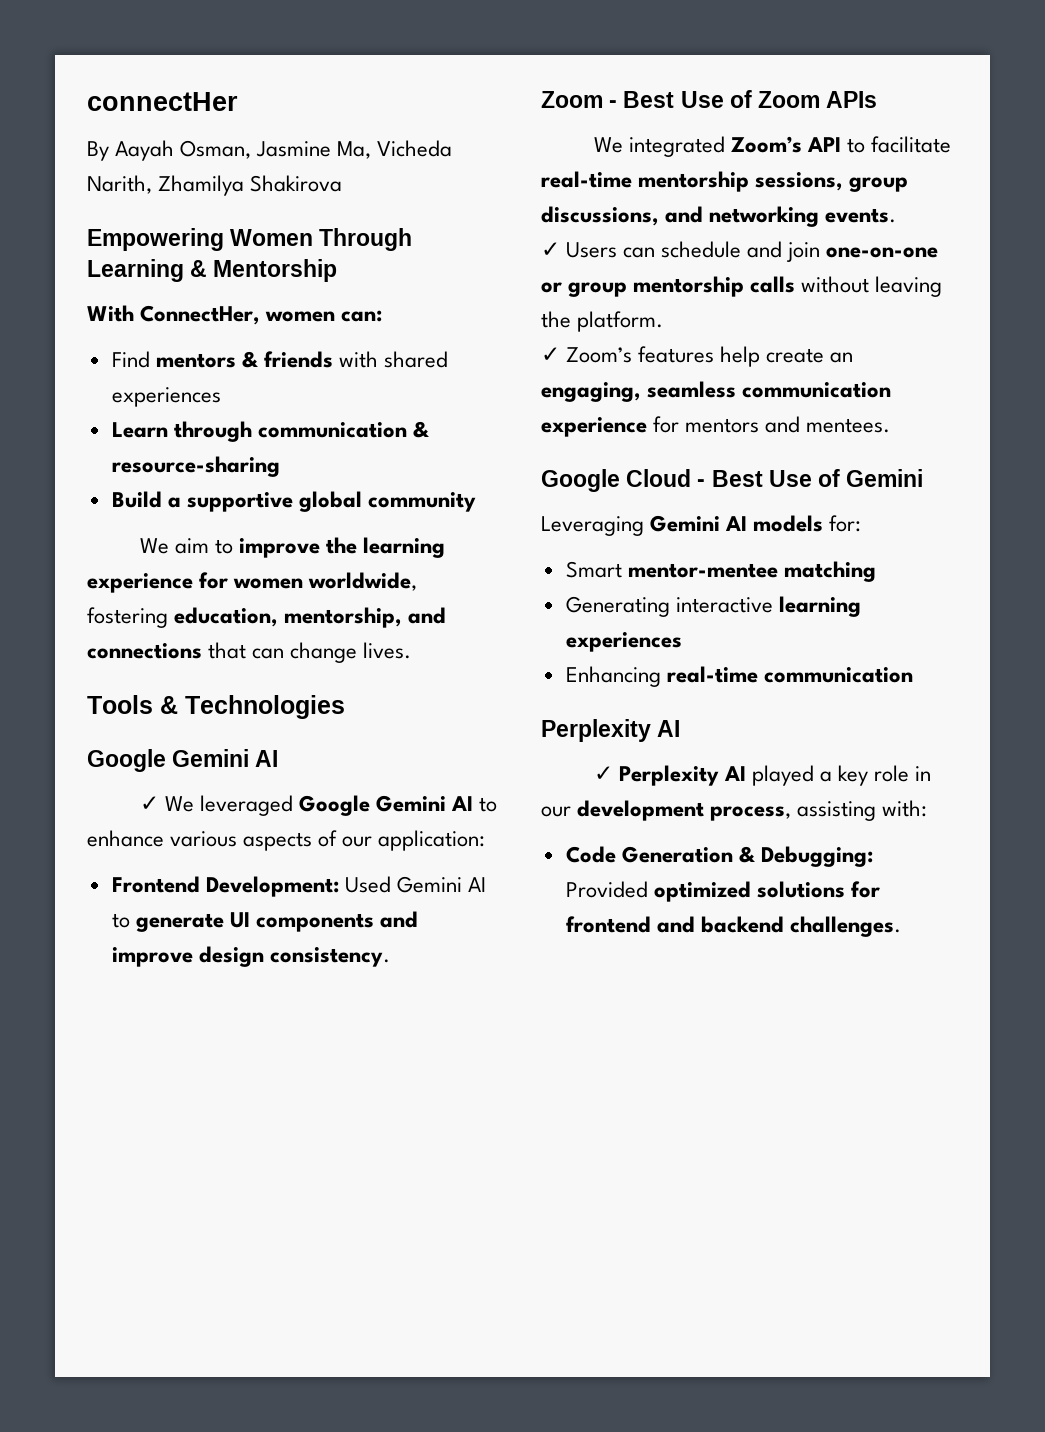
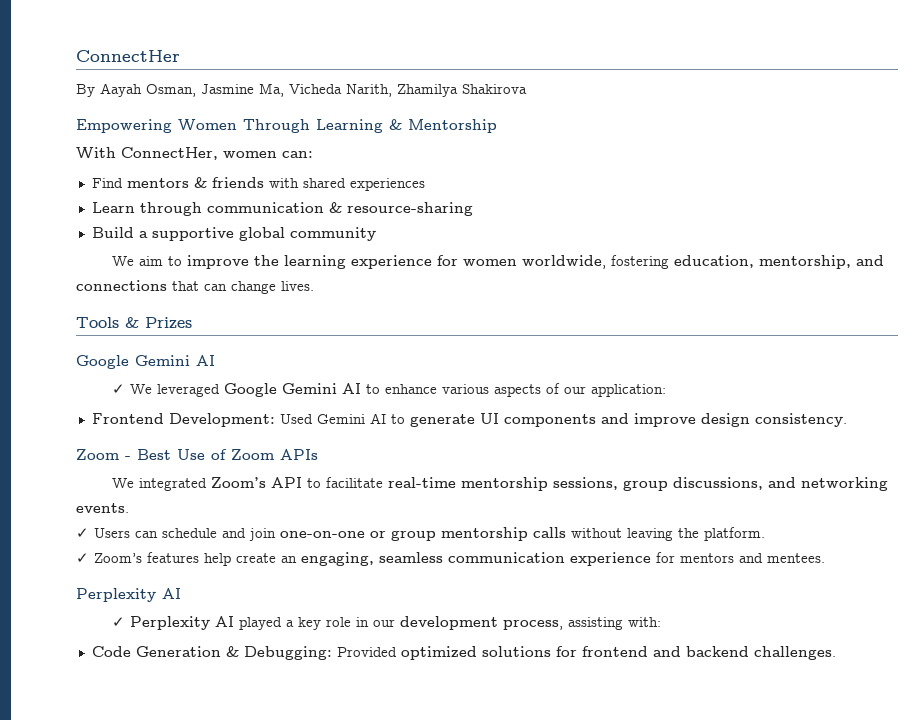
- connectHer
+ ConnectHer
- Tools & Technologies
+ Tools & Prizes
- Google Cloud - Best Use of Gemini
- Leveraging Gemini AI models for:
- Smart mentor-mentee matching
- Generating interactive learning experiences
- Enhancing real-time communication

